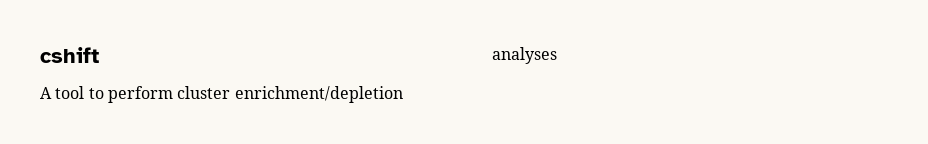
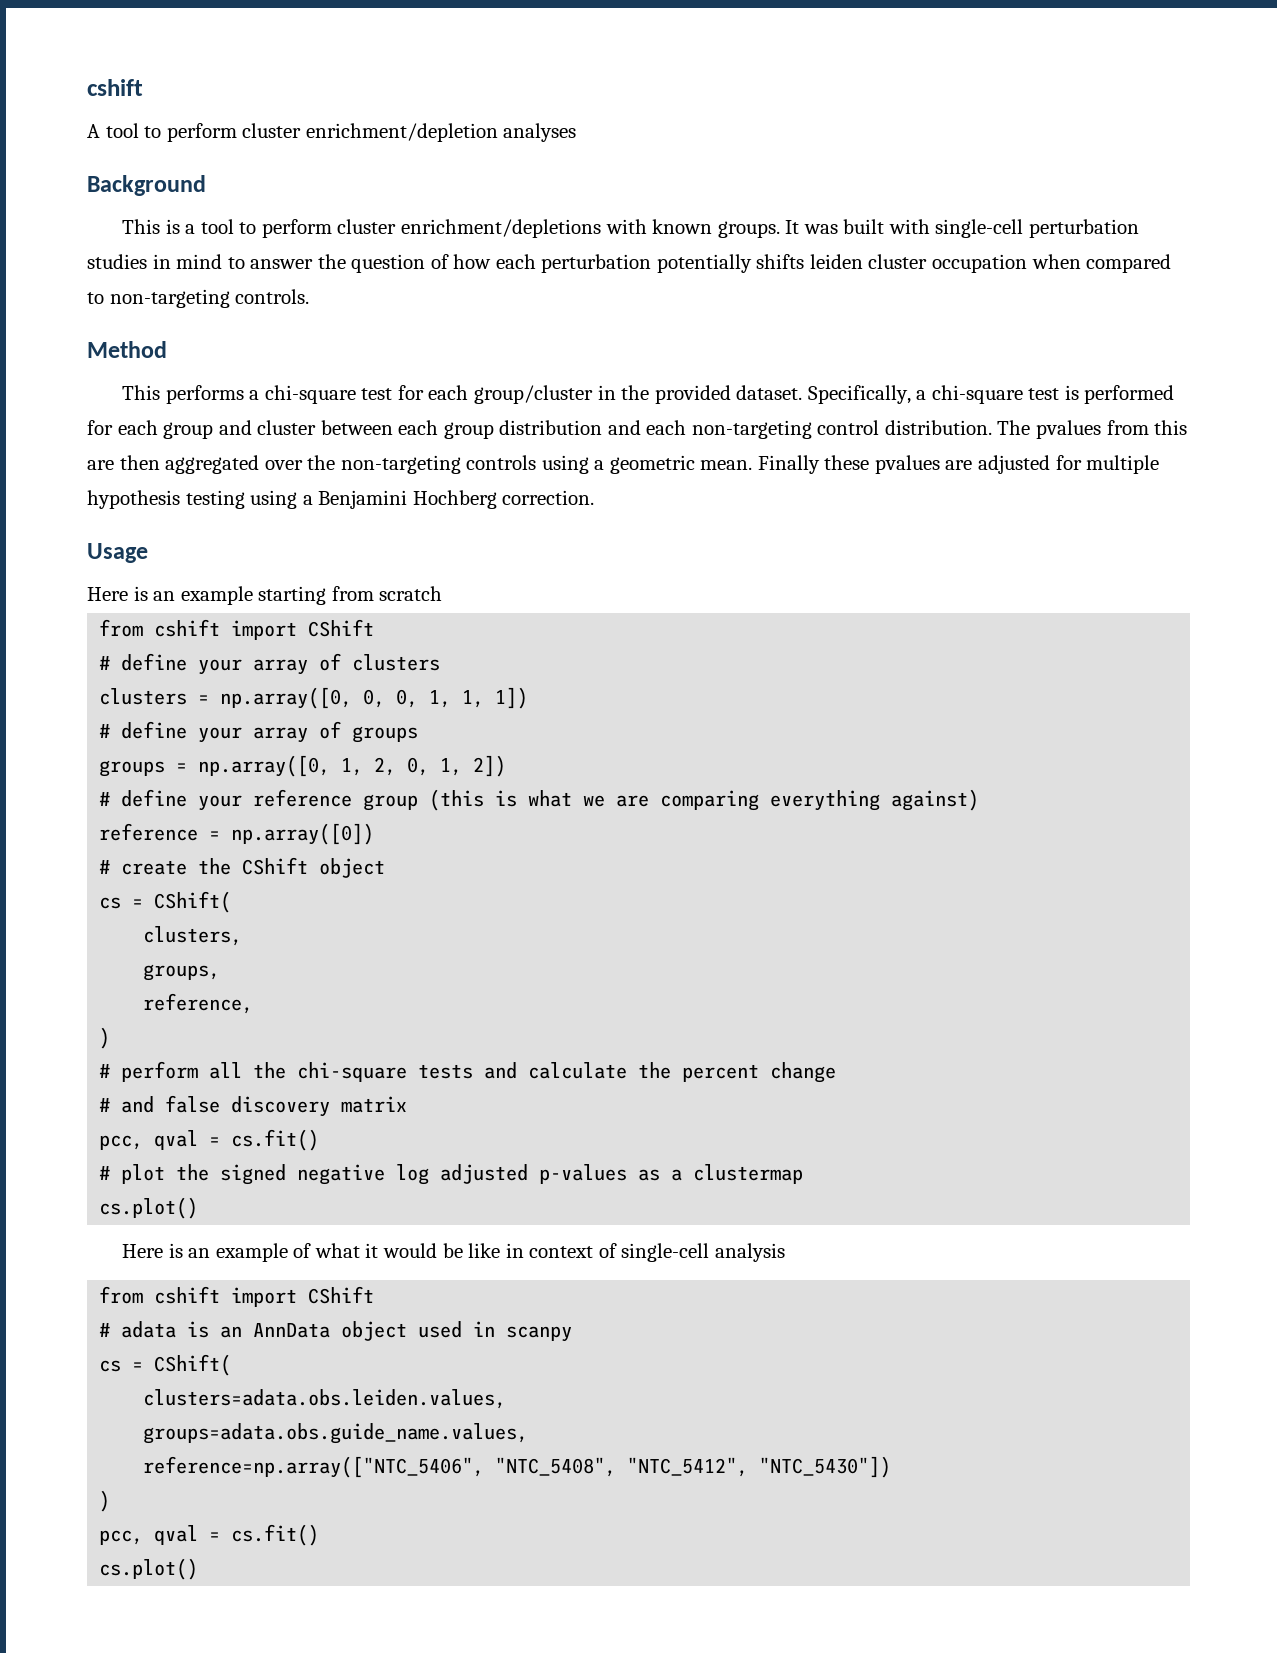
+ Background
+ This is a tool to perform cluster enrichment/depletions with known groups. It was built with single-cell perturbation studies in mind to answer the question of how each perturbation potentially shifts leiden cluster occupation when compared to non-targeting controls.
+ Method
+ This performs a chi-square test for each group/cluster in the provided dataset. Specifically, a chi-square test is performed for each group and cluster between each group distribution and each non-targeting control distribution. The pvalues from this are then aggregated over the non-targeting controls using a geometric mean. Finally these pvalues are adjusted for multiple hypothesis testing using a Benjamini Hochberg correction.
+ Usage
+ Here is an example starting from scratch
+ from cshift import CShift
+ # define your array of clusters
+ clusters = np.array([0, 0, 0, 1, 1, 1])
+ # define your array of groups
+ groups = np.array([0, 1, 2, 0, 1, 2])
+ # define your reference group (this is what we are comparing everything against)
+ reference = np.array([0])
+ # create the CShift object
+ cs = CShift(
+ clusters,
+ groups,
+ reference,
+ )
+ # perform all the chi-square tests and calculate the percent change
+ # and false discovery matrix
+ pcc, qval = cs.fit()
+ # plot the signed negative log adjusted p-values as a clustermap
+ cs.plot()
+ Here is an example of what it would be like in context of single-cell analysis
+ from cshift import CShift
+ # adata is an AnnData object used in scanpy
+ cs = CShift(
+ clusters=adata.obs.leiden.values,
+ groups=adata.obs.guide_name.values,
+ reference=np.array(["NTC_5406", "NTC_5408", "NTC_5412", "NTC_5430"])
+ )
+ pcc, qval = cs.fit()
+ cs.plot()

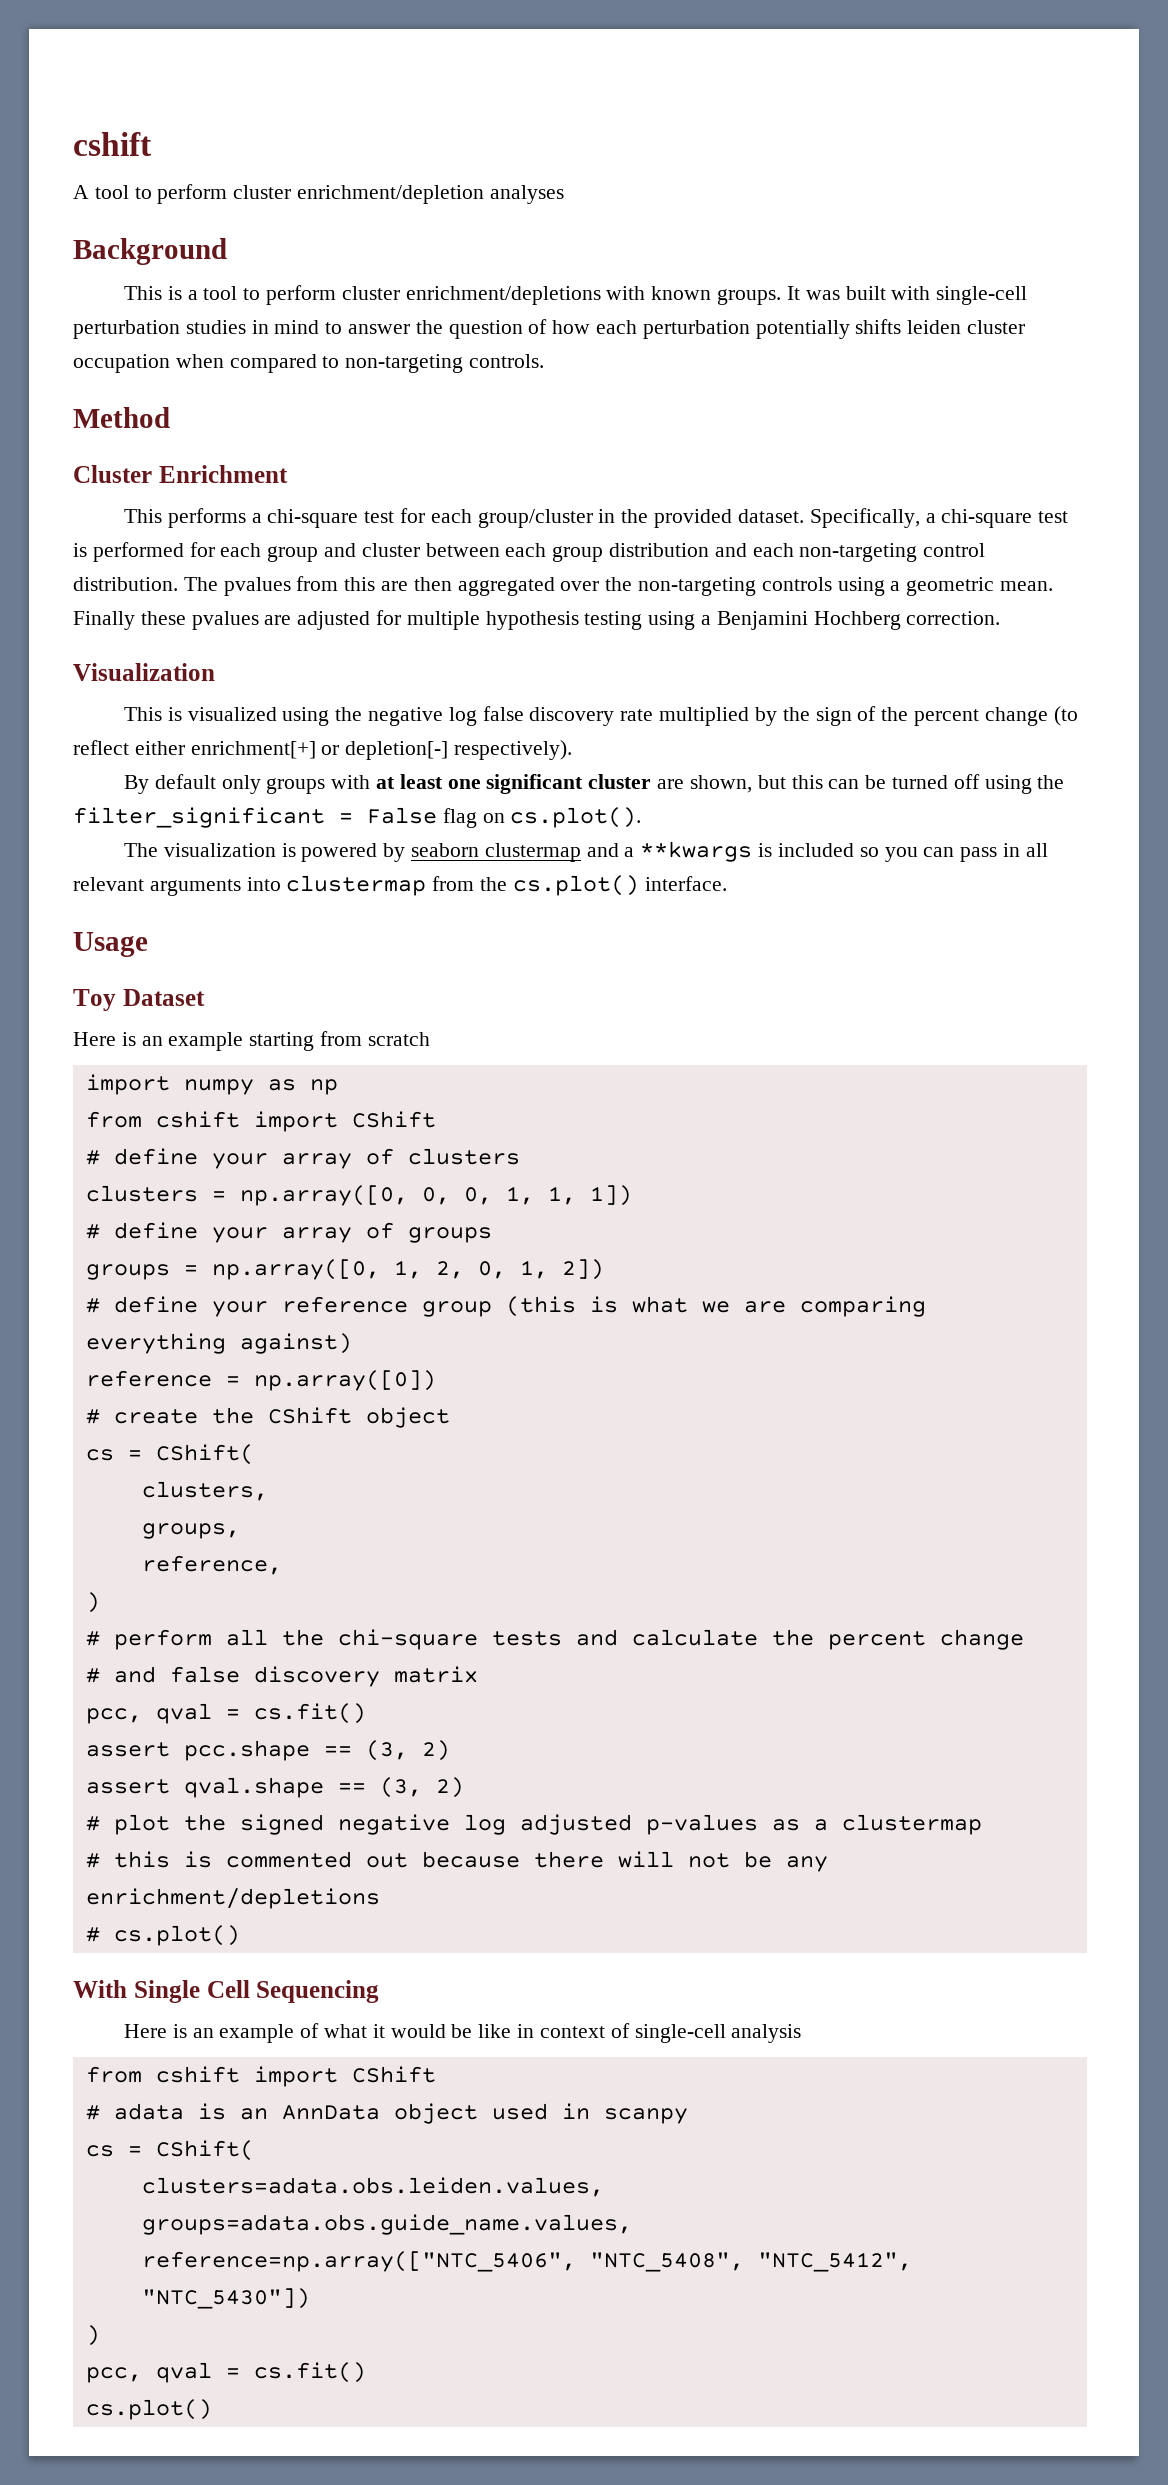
+ Cluster Enrichment
+ Visualization
+ This is visualized using the negative log false discovery rate multiplied by the sign of the percent change (to reflect either enrichment[+] or depletion[-] respectively).
+ By default only groups with at least one significant cluster are shown, but this can be turned off using the filter_significant = False flag on cs.plot().
+ The visualization is powered by seaborn clustermap and a **kwargs is included so you can pass in all relevant arguments into clustermap from the cs.plot() interface.
+ Toy Dataset
+ import numpy as np
+ assert pcc.shape == (3, 2)
+ assert qval.shape == (3, 2)
  # plot the signed negative log adjusted p-values as a clustermap
- cs.plot()
+ # this is commented out because there will not be any enrichment/depletions
+ # cs.plot()
+ With Single Cell Sequencing

